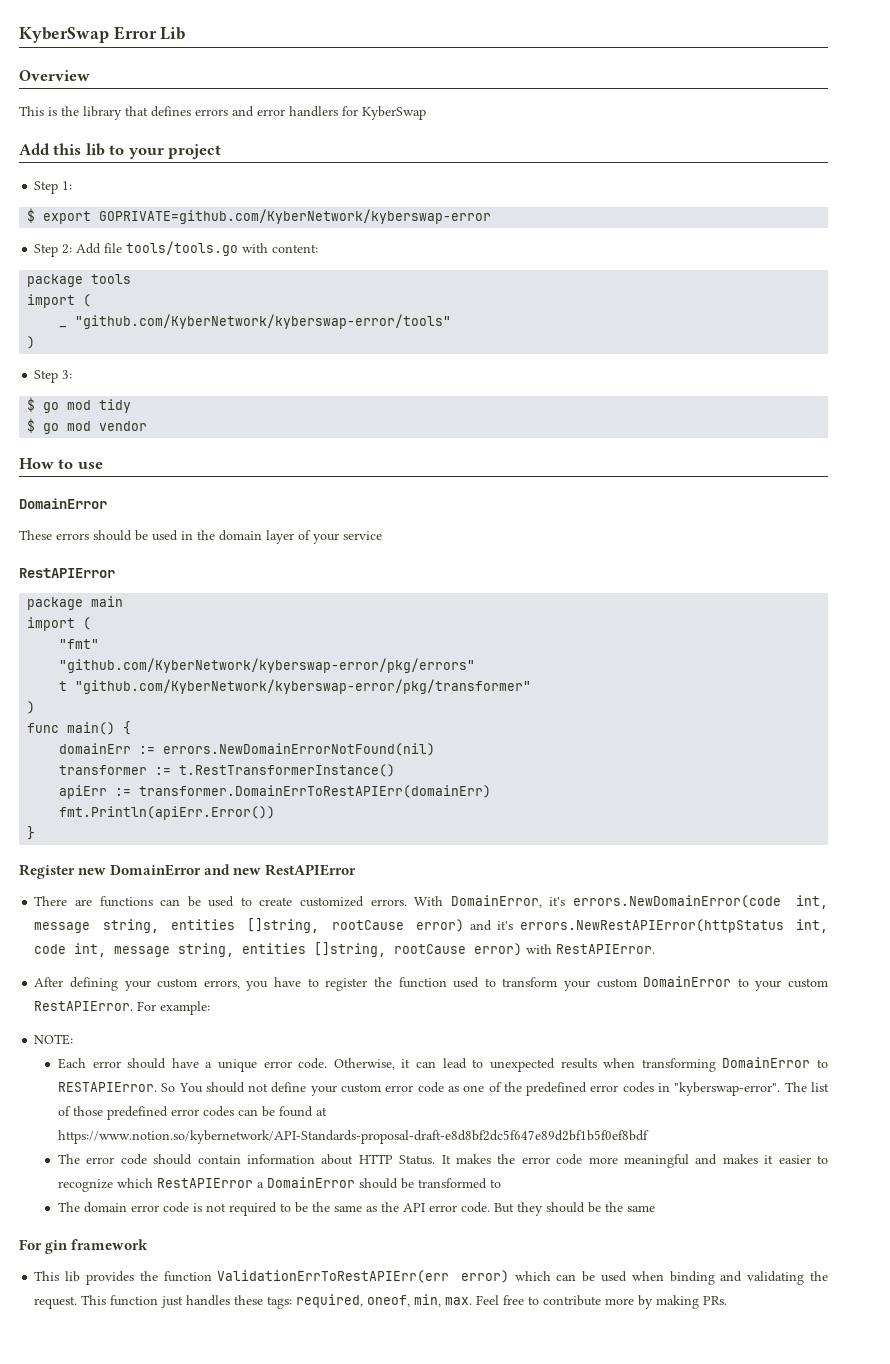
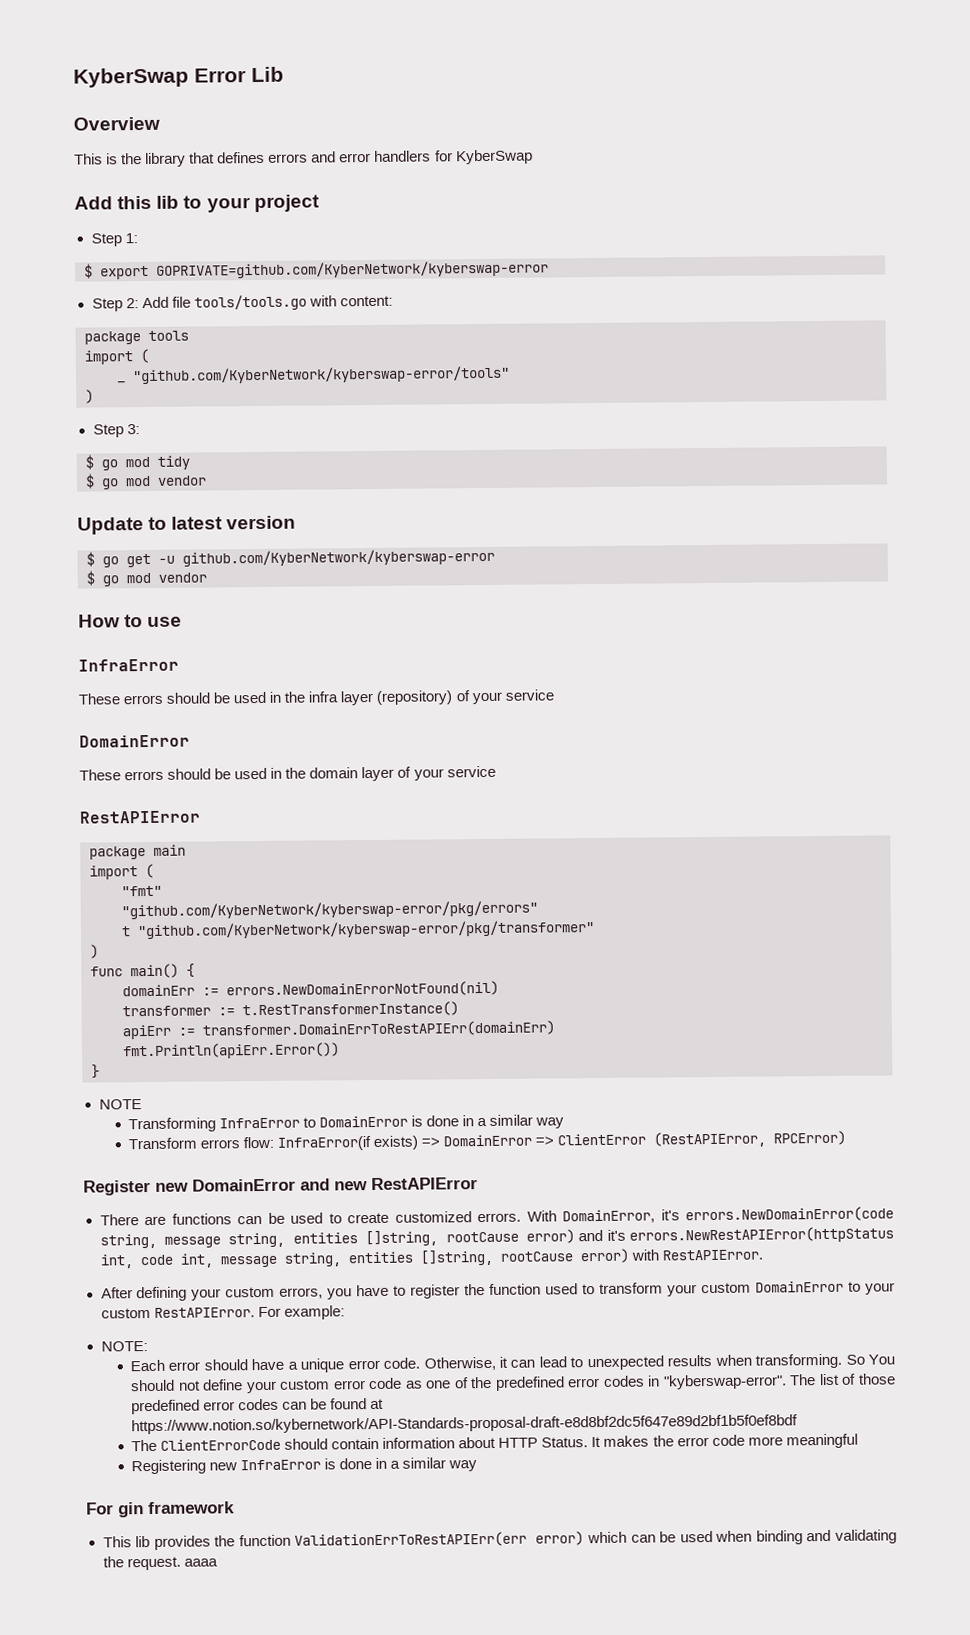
+ Update to latest version
+ $ go get -u github.com/KyberNetwork/kyberswap-error
+ $ go mod vendor
  How to use
+ InfraError
+ These errors should be used in the infra layer (repository) of your service
+ NOTE
+ Transforming InfraError to DomainError is done in a similar way
+ Transform errors flow: InfraError(if exists) => DomainError => ClientError (RestAPIError, RPCError)
- With DomainError, it's errors.NewDomainError(code int, message string, entities []string, rootCause error) and it's errors.NewRestAPIError(httpStatus int, code int, message string, entities []string, rootCause error) with RestAPIError.
+ With DomainError, it's errors.NewDomainError(code string, message string, entities []string, rootCause error) and it's errors.NewRestAPIError(httpStatus int, code int, message string, entities []string, rootCause error) with RestAPIError.
- Otherwise, it can lead to unexpected results when transforming DomainError to RESTAPIError.
+ Otherwise, it can lead to unexpected results when transforming.
- The error code should contain information about HTTP Status.
+ The ClientErrorCode should contain information about HTTP Status.
- It makes the error code more meaningful and makes it easier to recognize which RestAPIError a DomainError should be transformed to
- The domain error code is not required to be the same as the API error code. But they should be the same
+ It makes the error code more meaningful
+ Registering new InfraError is done in a similar way
- This lib provides the function ValidationErrToRestAPIErr(err error) which can be used when binding and validating the request. This function just handles these tags: required, oneof, min, max. Feel free to contribute more by making PRs.
+ This lib provides the function ValidationErrToRestAPIErr(err error) which can be used when binding and validating the request. aaaa

